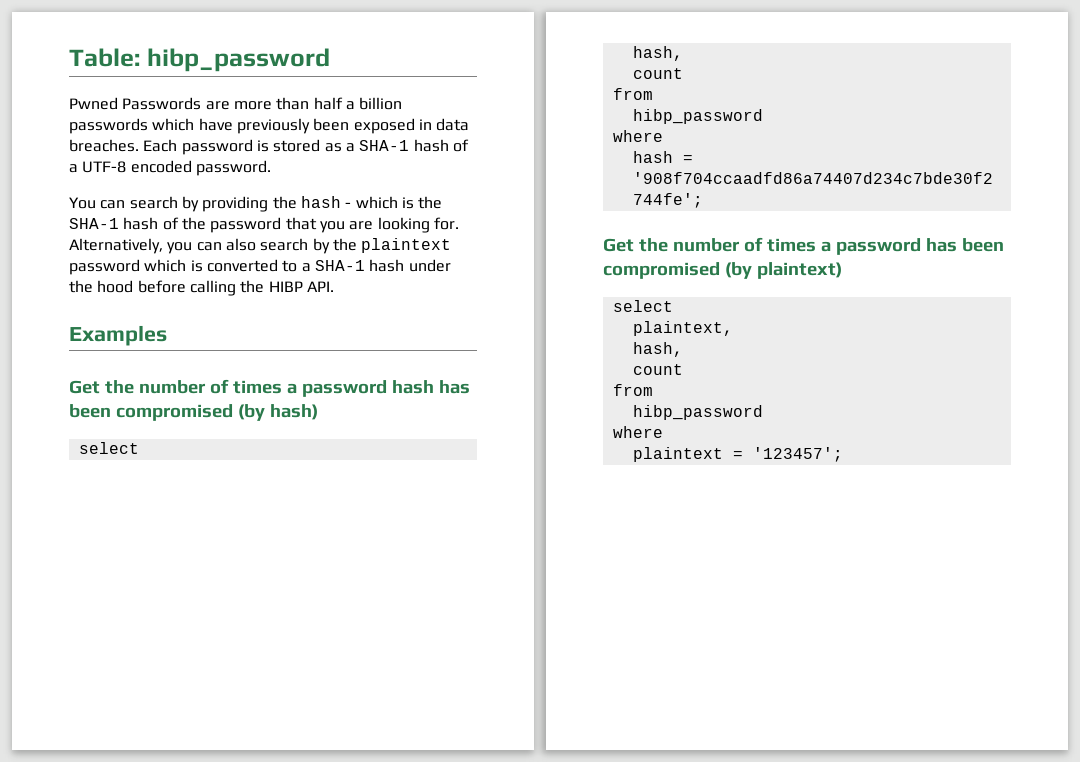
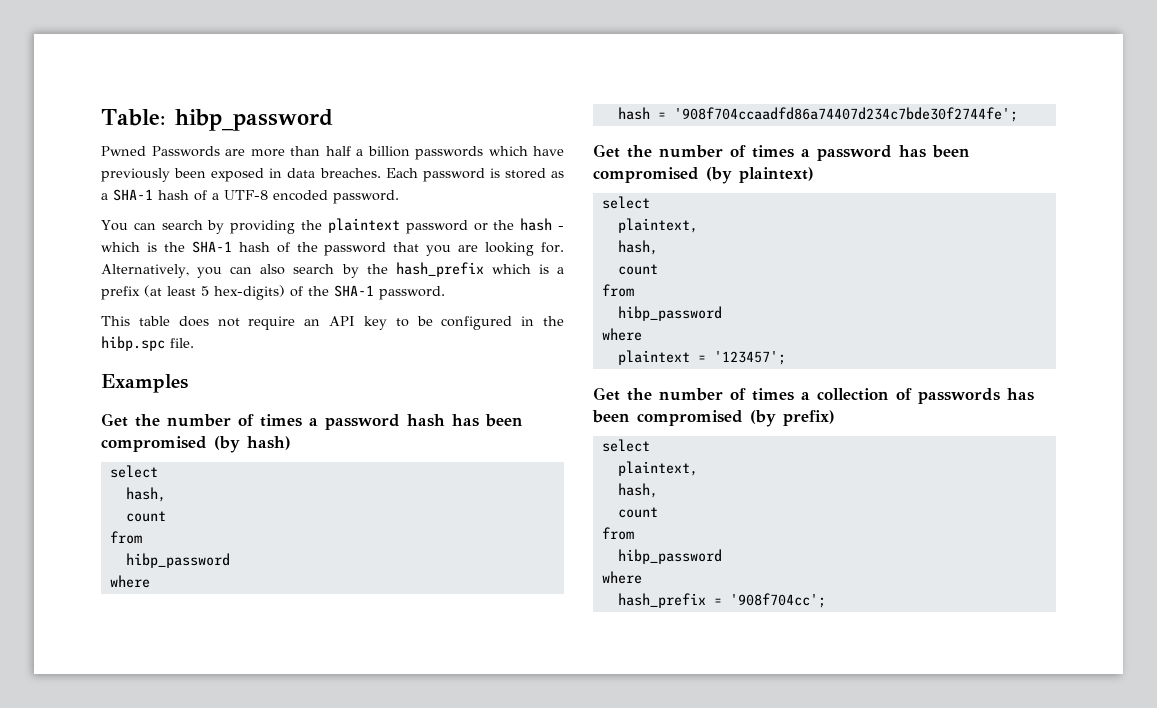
- You can search by providing the hash - which is the SHA-1 hash of the password that you are looking for.
+ You can search by providing the plaintext password or the hash - which is the SHA-1 hash of the password that you are looking for.
- Alternatively, you can also search by the plaintext password which is converted to a SHA-1 hash under the hood before calling the HIBP API.
+ Alternatively, you can also search by the hash_prefix which is a prefix (at least 5 hex-digits) of the SHA-1 password.
+ This table does not require an API key to be configured in the hibp.spc file.
+ Get the number of times a collection of passwords has been compromised (by prefix)
+ select
+ plaintext,
+ hash,
+ count
+ from
+ hibp_password
+ where
+ hash_prefix = '908f704cc';

